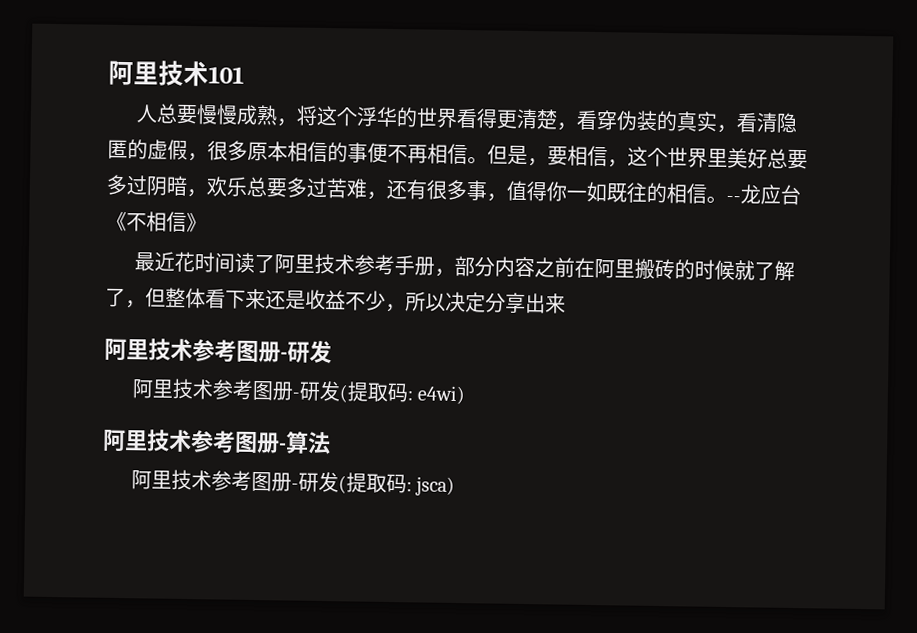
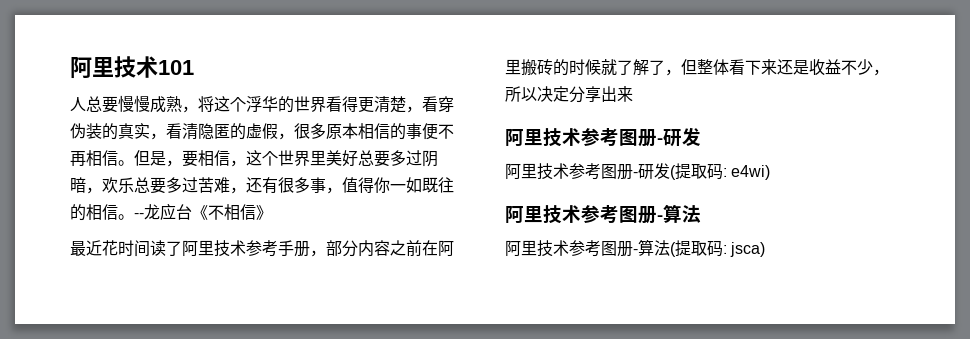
- 阿里技术参考图册-研发(提取码: jsca)
+ 阿里技术参考图册-算法(提取码: jsca)

